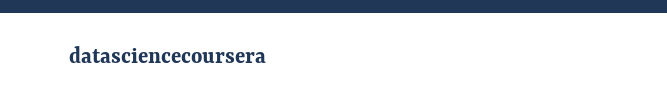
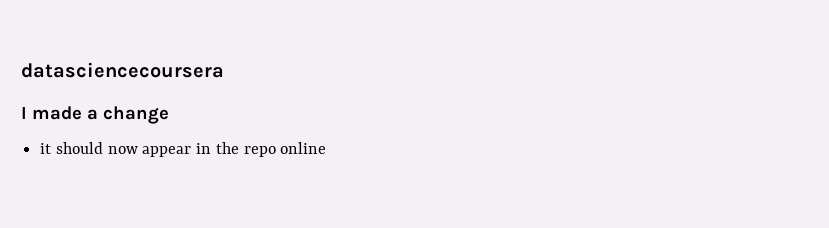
+ I made a change
+ it should now appear in the repo online

